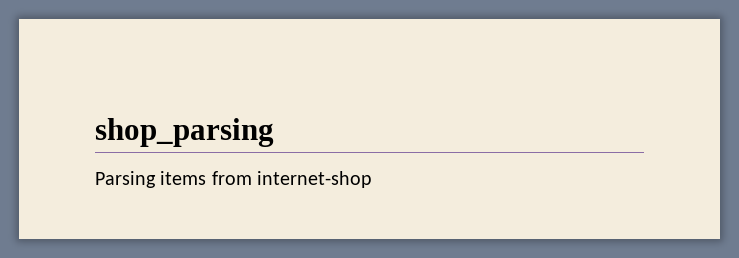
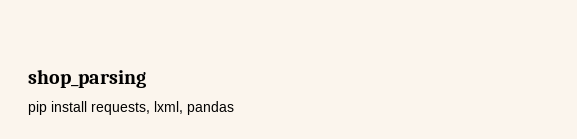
- Parsing items from internet-shop
+ pip install requests, lxml, pandas

